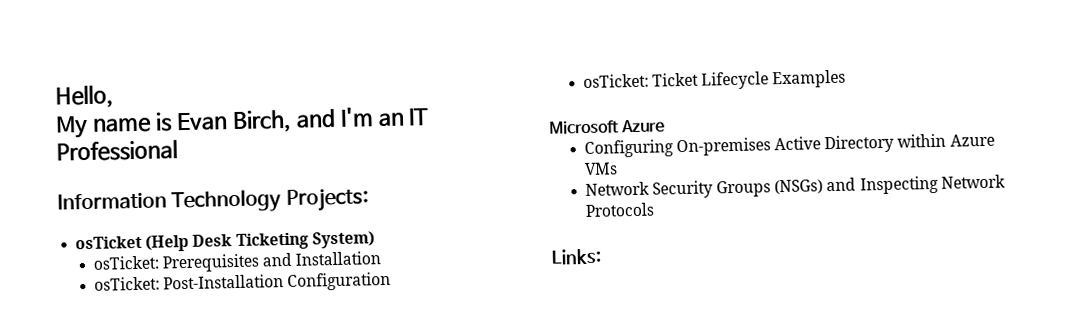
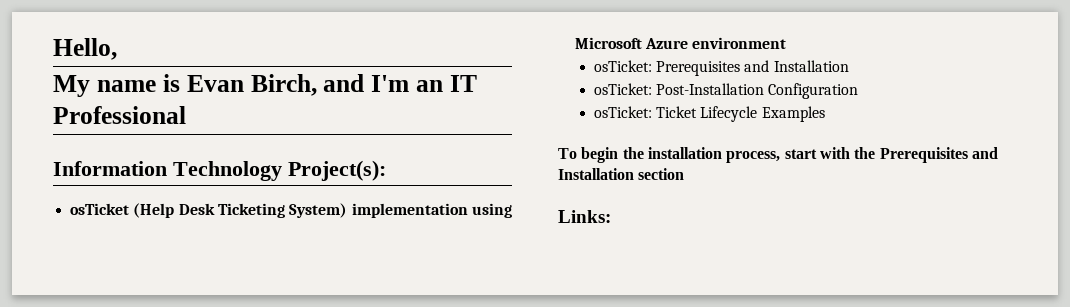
- Information Technology Projects:
+ Information Technology Project(s):
- osTicket (Help Desk Ticketing System)
+ osTicket (Help Desk Ticketing System) implementation using Microsoft Azure environment
- Microsoft Azure
- Configuring On-premises Active Directory within Azure VMs
- Network Security Groups (NSGs) and Inspecting Network Protocols
+ To begin the installation process, start with the Prerequisites and Installation section

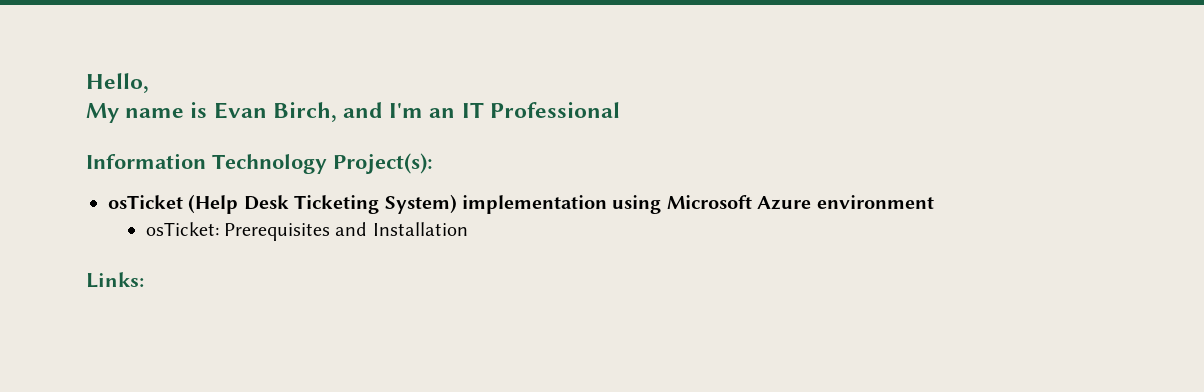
- osTicket: Post-Installation Configuration
- osTicket: Ticket Lifecycle Examples
- To begin the installation process, start with the Prerequisites and Installation section

